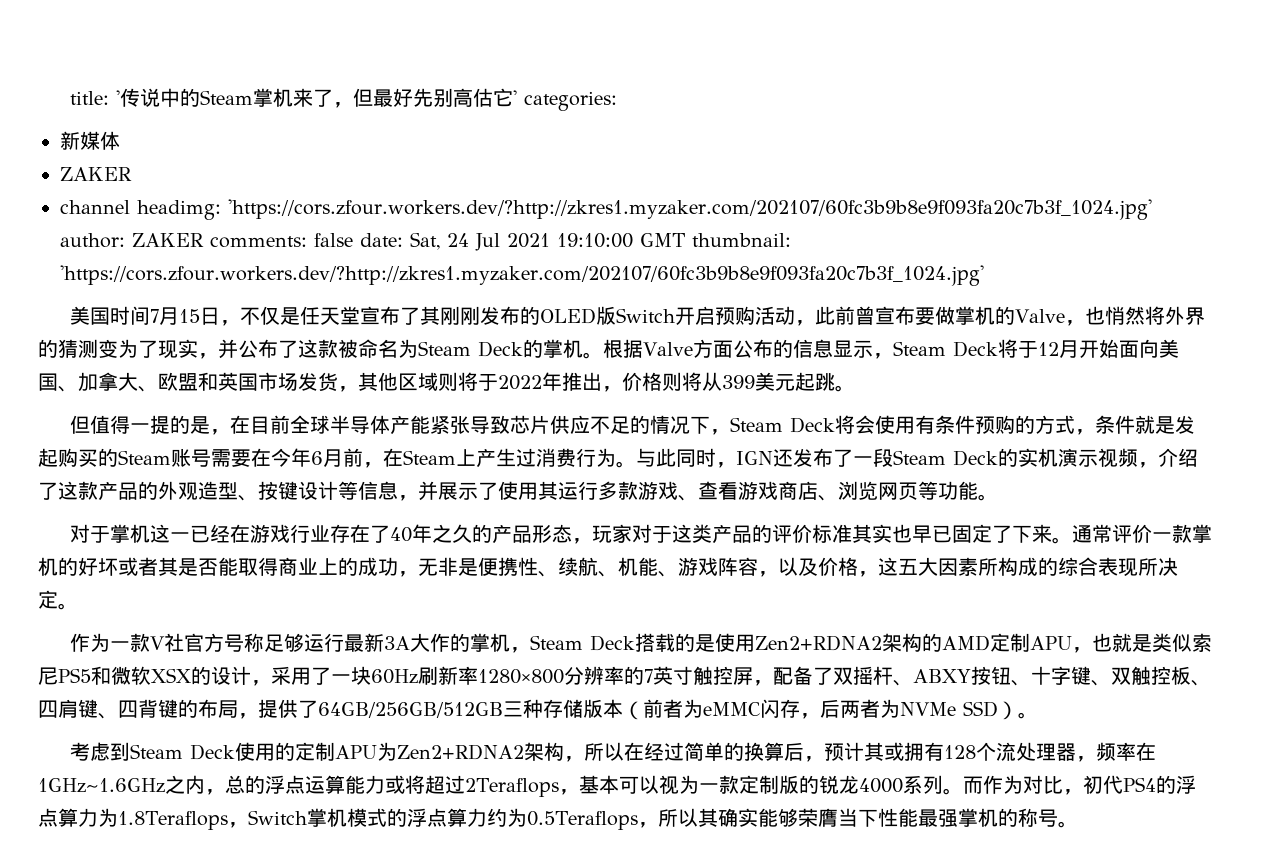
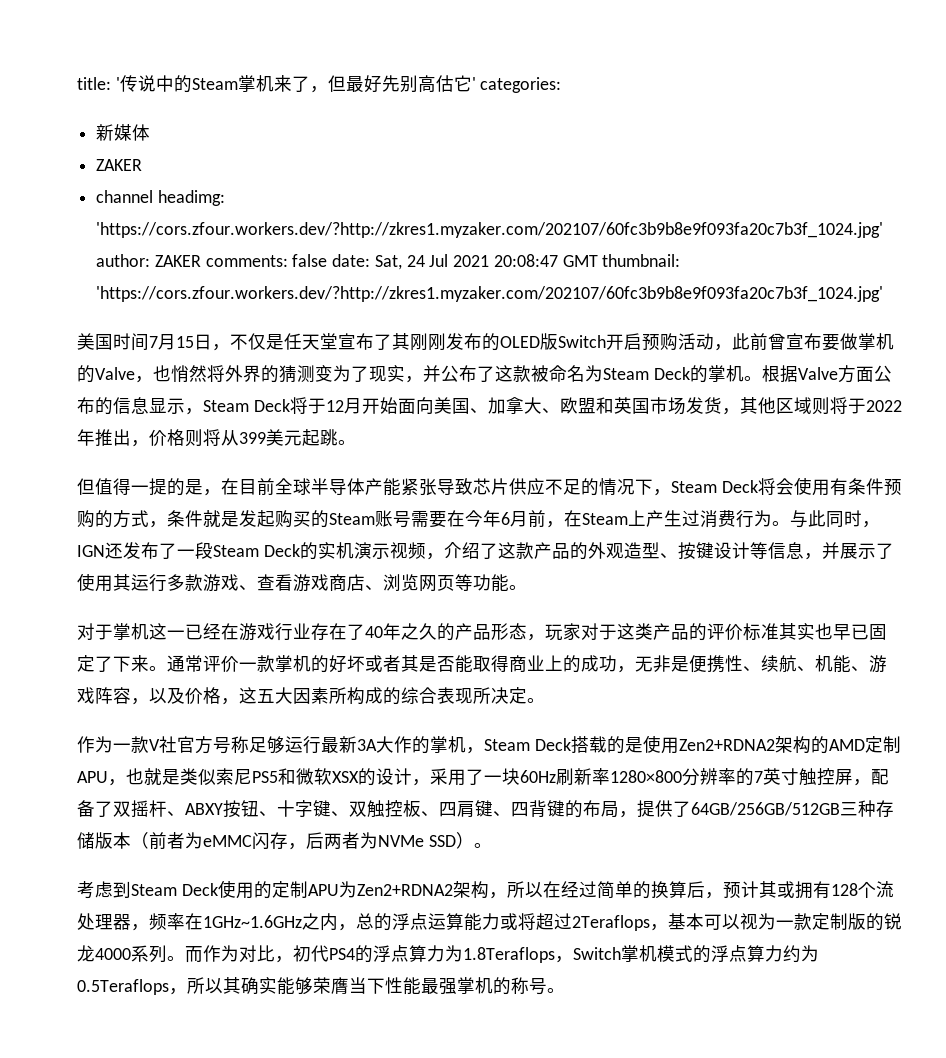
- channel headimg: 'https://cors.zfour.workers.dev/?http://zkres1.myzaker.com/202107/60fc3b9b8e9f093fa20c7b3f_1024.jpg' author: ZAKER comments: false date: Sat, 24 Jul 2021 19:10:00 GMT thumbnail: 'https://cors.zfour.workers.dev/?http://zkres1.myzaker.com/202107/60fc3b9b8e9f093fa20c7b3f_1024.jpg'
+ channel headimg: 'https://cors.zfour.workers.dev/?http://zkres1.myzaker.com/202107/60fc3b9b8e9f093fa20c7b3f_1024.jpg' author: ZAKER comments: false date: Sat, 24 Jul 2021 20:08:47 GMT thumbnail: 'https://cors.zfour.workers.dev/?http://zkres1.myzaker.com/202107/60fc3b9b8e9f093fa20c7b3f_1024.jpg'

